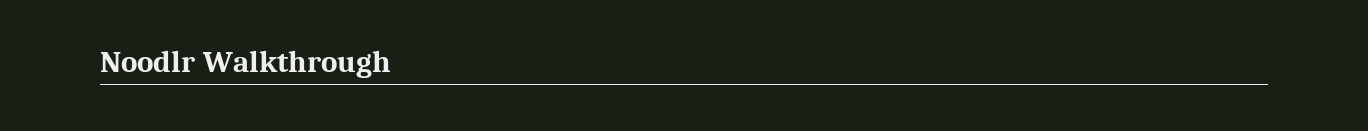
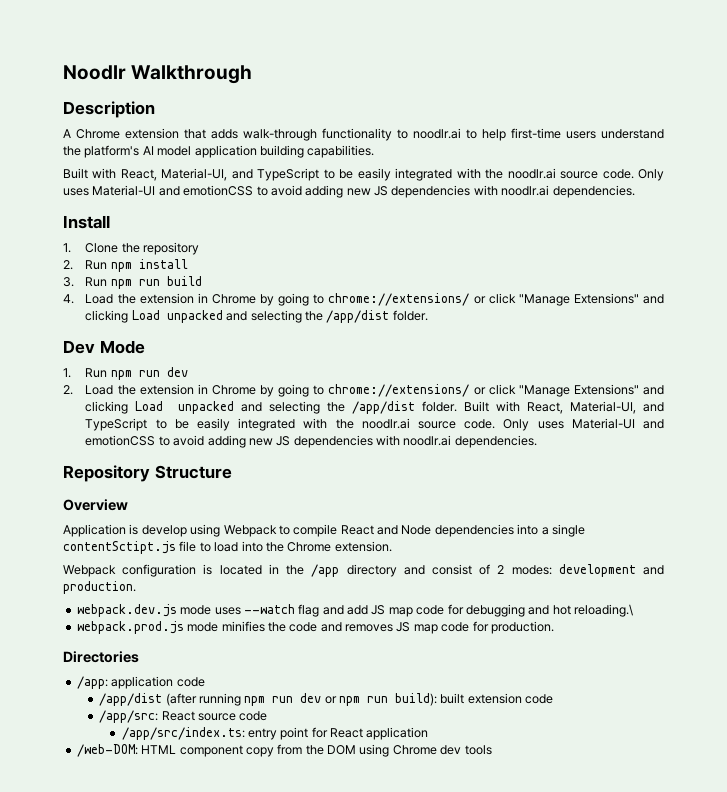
+ Description
+ A Chrome extension that adds walk-through functionality to noodlr.ai to help first-time users understand the platform's AI model application building capabilities.
+ Built with React, Material-UI, and TypeScript to be easily integrated with the noodlr.ai source code. Only uses Material-UI and emotionCSS to avoid adding new JS dependencies with noodlr.ai dependencies.
+ Install
+ 1. Clone the repository
+ 2. Run npm install
+ 3. Run npm run build
+ 4. Load the extension in Chrome by going to chrome://extensions/ or click "Manage Extensions" and clicking Load unpacked and selecting the /app/dist folder.
+ Dev Mode
+ 1. Run npm run dev
+ 2. Load the extension in Chrome by going to chrome://extensions/ or click "Manage Extensions" and clicking Load unpacked and selecting the /app/dist folder. Built with React, Material-UI, and TypeScript to be easily integrated with the noodlr.ai source code. Only uses Material-UI and emotionCSS to avoid adding new JS dependencies with noodlr.ai dependencies.
+ Repository Structure
+ Overview
+ Application is develop using Webpack to compile React and Node dependencies into a single contentSctipt.js file to load into the Chrome extension.
+ Webpack configuration is located in the /app directory and consist of 2 modes: development and production.
+ webpack.dev.js mode uses --watch flag and add JS map code for debugging and hot reloading.\
+ webpack.prod.js mode minifies the code and removes JS map code for production.
+ Directories
+ /app: application code
+ /app/dist (after running npm run dev or npm run build): built extension code
+ /app/src: React source code
+ /app/src/index.ts: entry point for React application
+ /web-DOM: HTML component copy from the DOM using Chrome dev tools

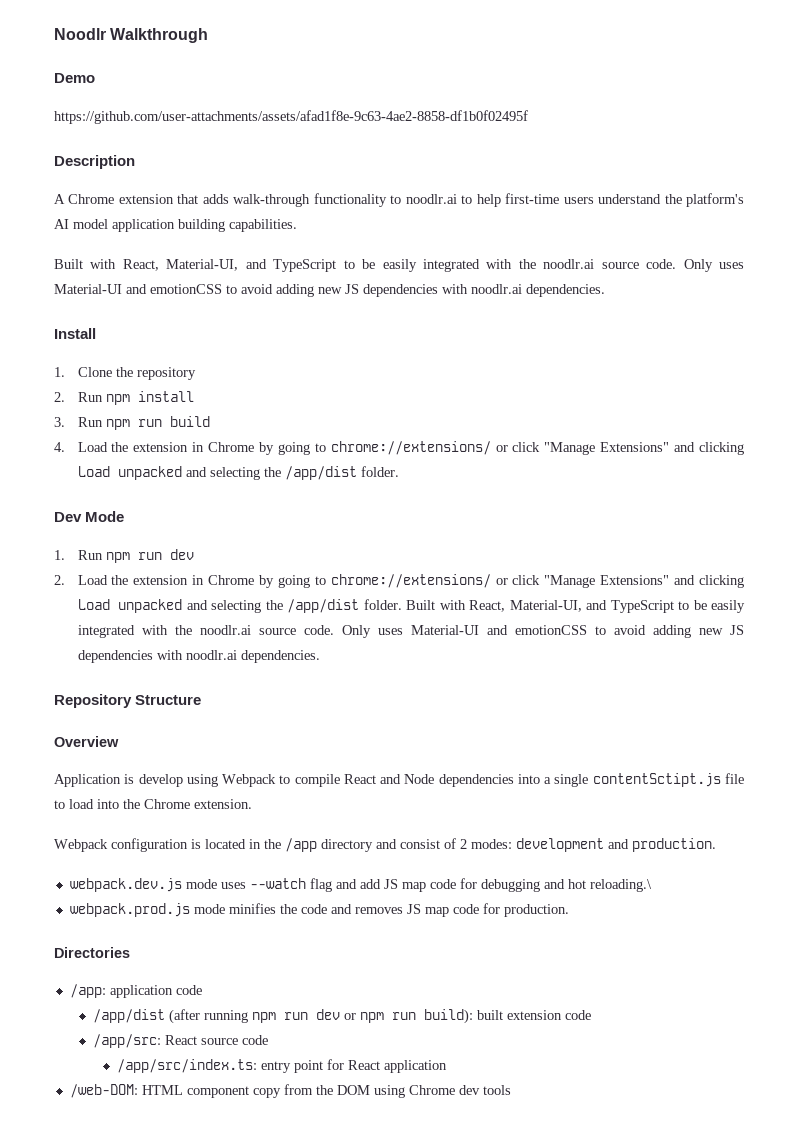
+ Demo
+ https://github.com/user-attachments/assets/afad1f8e-9c63-4ae2-8858-df1b0f02495f

